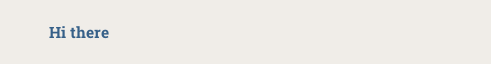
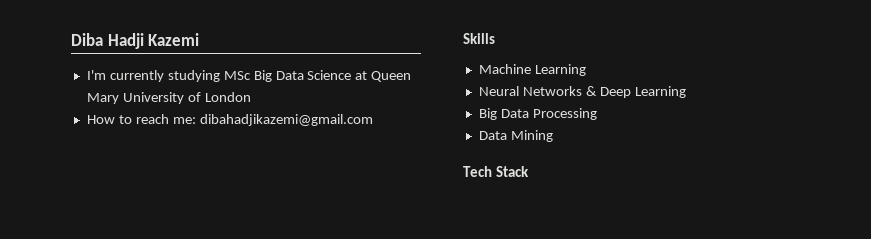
- Hi there
+ Diba Hadji Kazemi
+ I'm currently studying MSc Big Data Science at Queen Mary University of London
+ How to reach me: dibahadjikazemi@gmail.com
+ Skills
+ Machine Learning
+ Neural Networks & Deep Learning
+ Big Data Processing
+ Data Mining
+ Tech Stack

